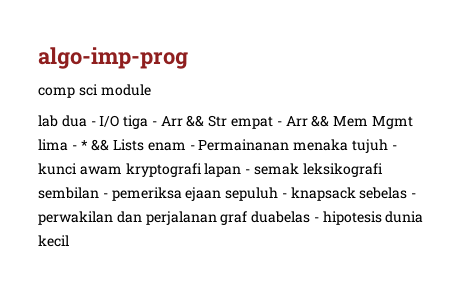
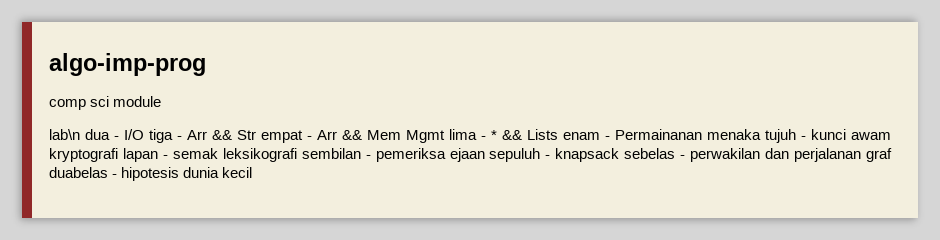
- lab dua - I/O tiga - Arr && Str empat - Arr && Mem Mgmt lima - * && Lists enam - Permainanan menaka tujuh - kunci awam kryptografi lapan - semak leksikografi sembilan - pemeriksa ejaan sepuluh - knapsack sebelas - perwakilan dan perjalanan graf duabelas - hipotesis dunia kecil
+ lab\n dua - I/O tiga - Arr && Str empat - Arr && Mem Mgmt lima - * && Lists enam - Permainanan menaka tujuh - kunci awam kryptografi lapan - semak leksikografi sembilan - pemeriksa ejaan sepuluh - knapsack sebelas - perwakilan dan perjalanan graf duabelas - hipotesis dunia kecil

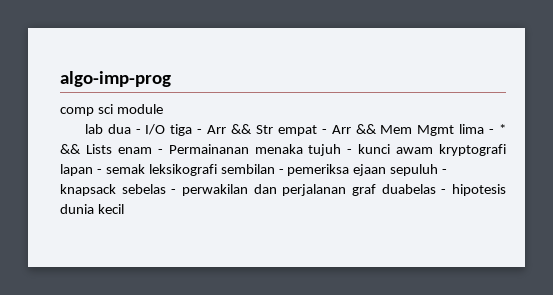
- lab\n dua - I/O tiga - Arr && Str empat - Arr && Mem Mgmt lima - * && Lists enam - Permainanan menaka tujuh - kunci awam kryptografi lapan - semak leksikografi sembilan - pemeriksa ejaan sepuluh - knapsack sebelas - perwakilan dan perjalanan graf duabelas - hipotesis dunia kecil
+ lab dua - I/O tiga - Arr && Str empat - Arr && Mem Mgmt lima - * && Lists enam - Permainanan menaka tujuh - kunci awam kryptografi lapan - semak leksikografi sembilan - pemeriksa ejaan sepuluh - knapsack sebelas - perwakilan dan perjalanan graf duabelas - hipotesis dunia kecil

